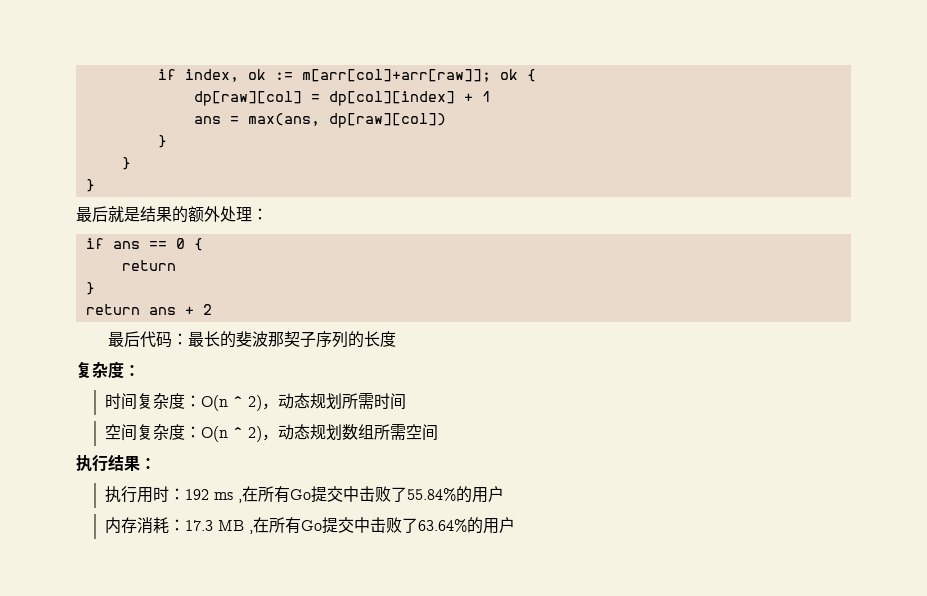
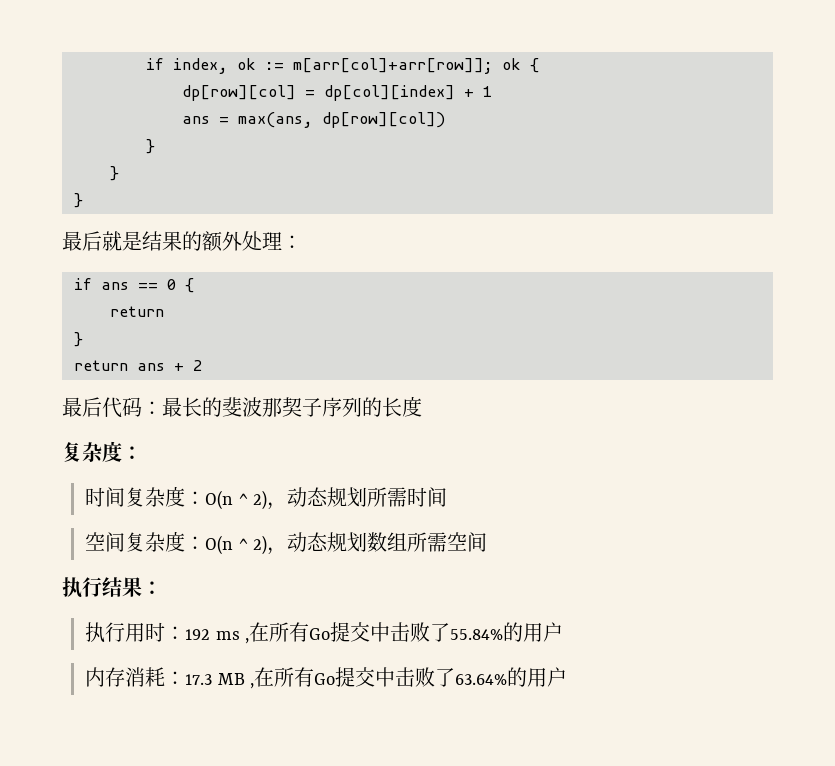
- if index, ok := m[arr[col]+arr[raw]]; ok {
+ if index, ok := m[arr[col]+arr[row]]; ok {
- dp[raw][col] = dp[col][index] + 1
+ dp[row][col] = dp[col][index] + 1
- ans = max(ans, dp[raw][col])
+ ans = max(ans, dp[row][col])

